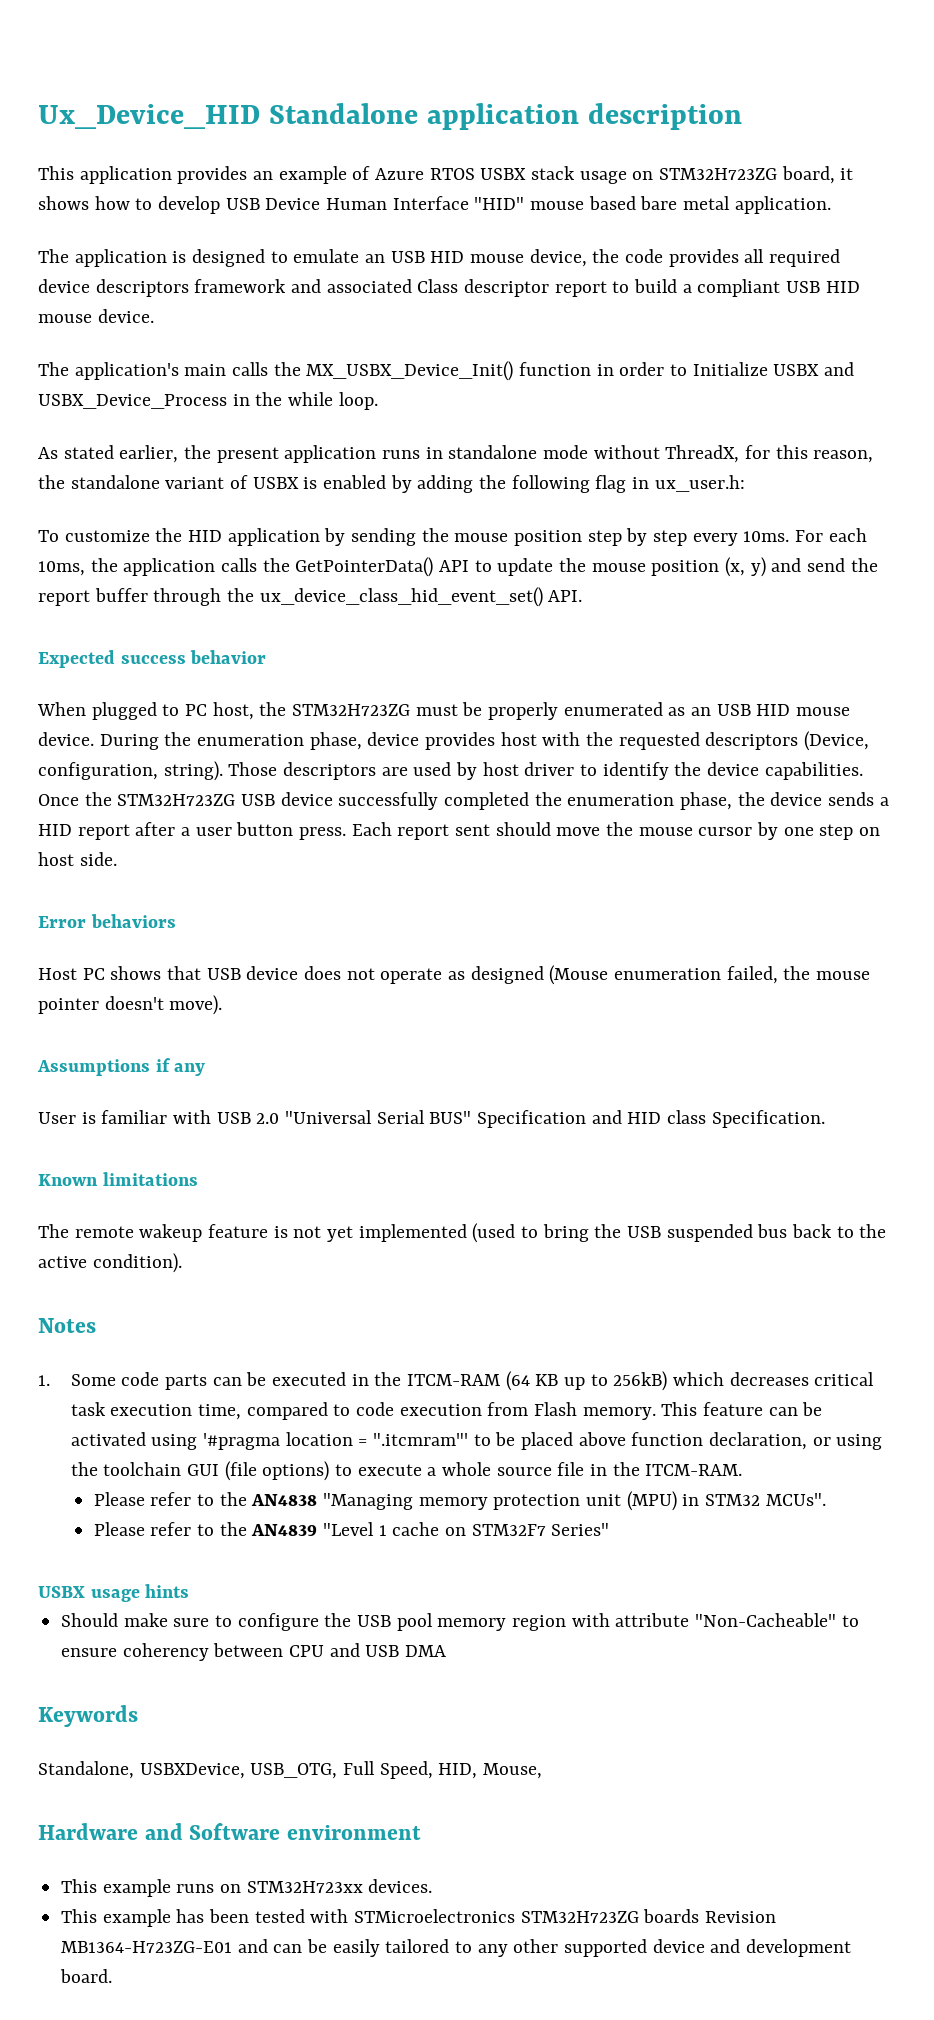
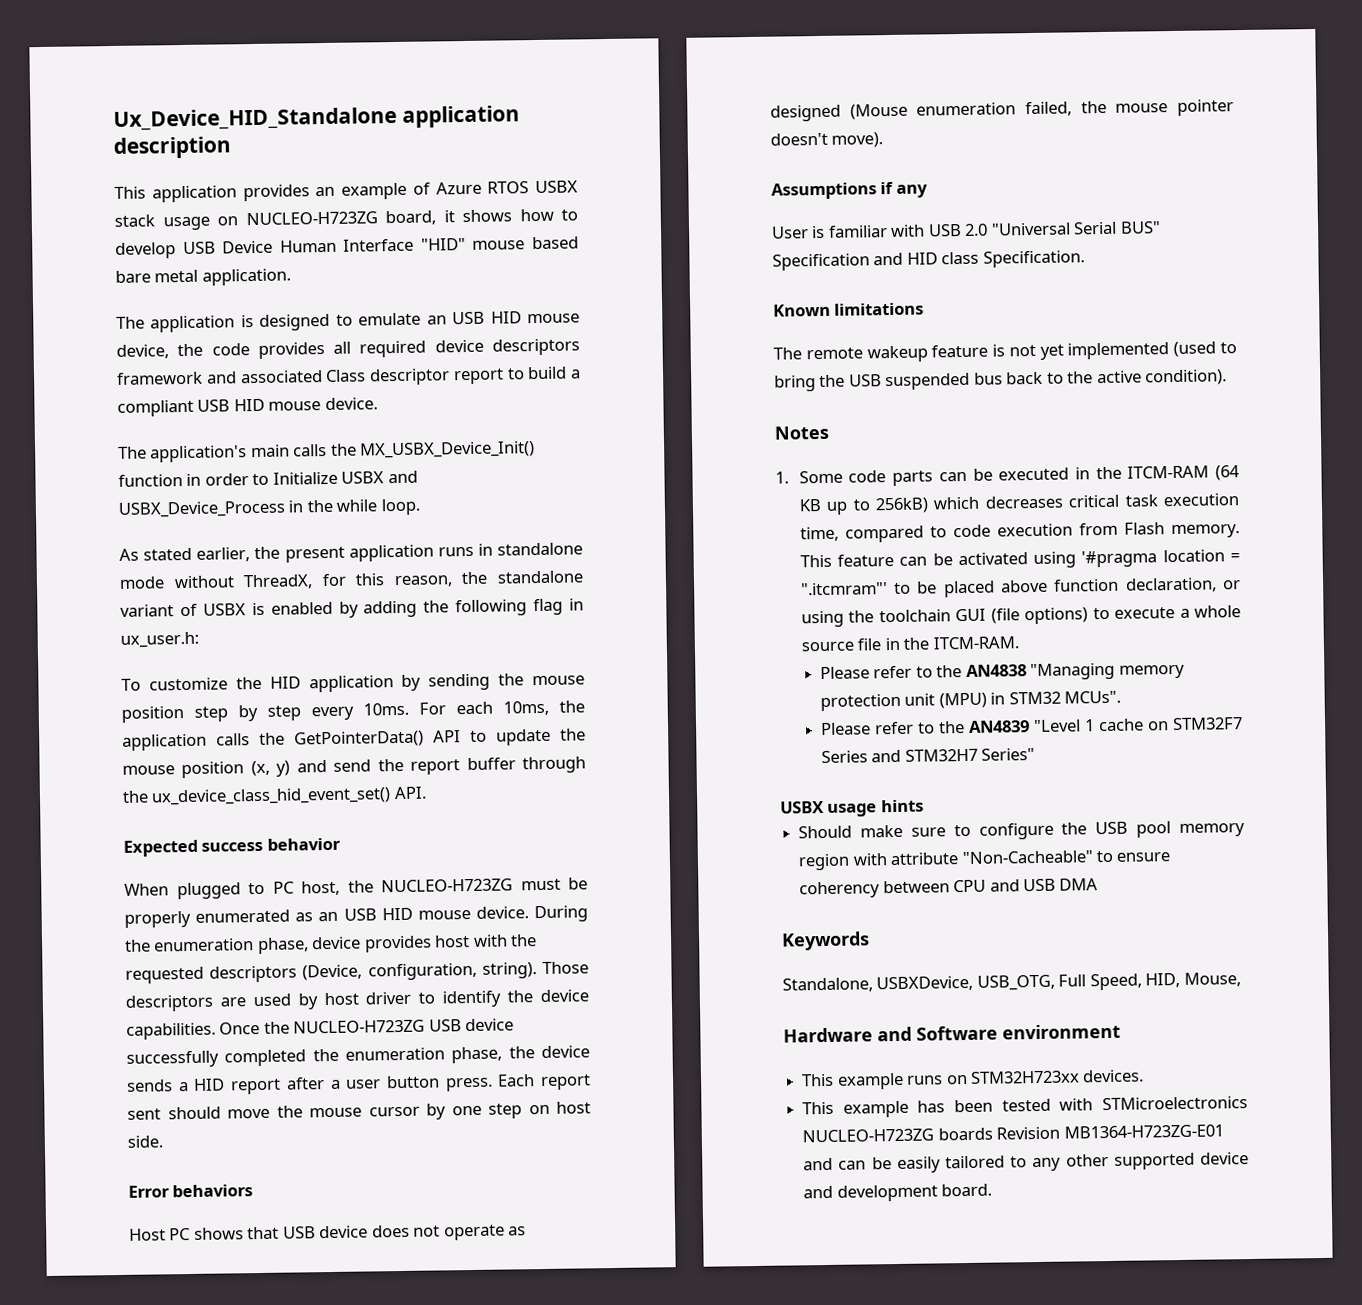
- Ux_Device_HID Standalone application description
+ Ux_Device_HID_Standalone application description
- This application provides an example of Azure RTOS USBX stack usage on STM32H723ZG board, it shows how to develop USB Device Human Interface "HID" mouse based bare metal application.
+ This application provides an example of Azure RTOS USBX stack usage on NUCLEO-H723ZG board, it shows how to develop USB Device Human Interface "HID" mouse based bare metal application.
- When plugged to PC host, the STM32H723ZG must be properly enumerated as an USB HID mouse device.
+ When plugged to PC host, the NUCLEO-H723ZG must be properly enumerated as an USB HID mouse device.
- Once the STM32H723ZG USB device successfully completed the enumeration phase, the device sends a HID report after a user button press.
+ Once the NUCLEO-H723ZG USB device successfully completed the enumeration phase, the device sends a HID report after a user button press.
- Please refer to the AN4839 "Level 1 cache on STM32F7 Series"
+ Please refer to the AN4839 "Level 1 cache on STM32F7 Series and STM32H7 Series"
- This example has been tested with STMicroelectronics STM32H723ZG boards Revision MB1364-H723ZG-E01 and can be easily tailored to any other supported device and development board.
+ This example has been tested with STMicroelectronics NUCLEO-H723ZG boards Revision MB1364-H723ZG-E01 and can be easily tailored to any other supported device and development board.

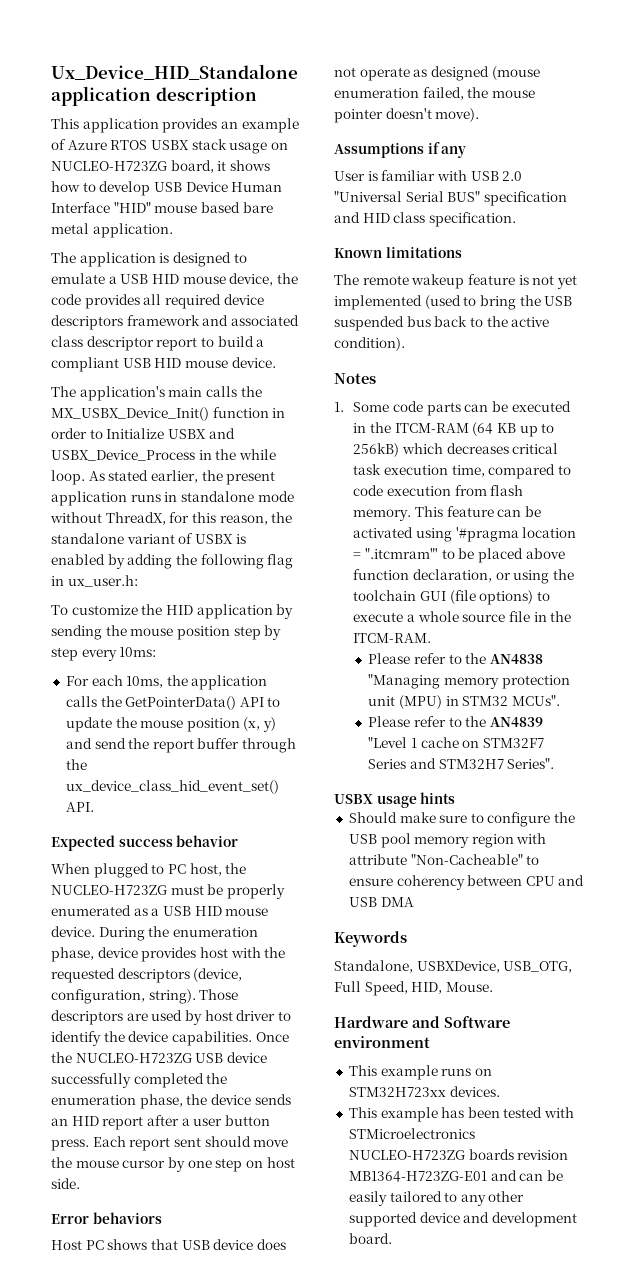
- The application is designed to emulate an USB HID mouse device, the code provides all required device descriptors framework and associated Class descriptor report to build a compliant USB HID mouse device.
+ The application is designed to emulate a USB HID mouse device, the code provides all required device descriptors framework and associated class descriptor report to build a compliant USB HID mouse device.
- The application's main calls the MX_USBX_Device_Init() function in order to Initialize USBX and USBX_Device_Process in the while loop.
- As stated earlier, the present application runs in standalone mode without ThreadX, for this reason, the standalone variant of USBX is enabled by adding the following flag in ux_user.h:
+ The application's main calls the MX_USBX_Device_Init() function in order to Initialize USBX and USBX_Device_Process in the while loop. As stated earlier, the present application runs in standalone mode without ThreadX, for this reason, the standalone variant of USBX is enabled by adding the following flag in ux_user.h:
- To customize the HID application by sending the mouse position step by step every 10ms. For each 10ms, the application calls the GetPointerData() API to update the mouse position (x, y) and send the report buffer through the ux_device_class_hid_event_set() API.
+ To customize the HID application by sending the mouse position step by step every 10ms:
+ For each 10ms, the application calls the GetPointerData() API to update the mouse position (x, y) and send the report buffer through the ux_device_class_hid_event_set() API.
- When plugged to PC host, the NUCLEO-H723ZG must be properly enumerated as an USB HID mouse device.
+ When plugged to PC host, the NUCLEO-H723ZG must be properly enumerated as a USB HID mouse device.
- During the enumeration phase, device provides host with the requested descriptors (Device, configuration, string).
+ During the enumeration phase, device provides host with the requested descriptors (device, configuration, string).
- Once the NUCLEO-H723ZG USB device successfully completed the enumeration phase, the device sends a HID report after a user button press.
+ Once the NUCLEO-H723ZG USB device successfully completed the enumeration phase, the device sends an HID report after a user button press.
- Host PC shows that USB device does not operate as designed (Mouse enumeration failed, the mouse pointer doesn't move).
+ Host PC shows that USB device does not operate as designed (mouse enumeration failed, the mouse pointer doesn't move).
- User is familiar with USB 2.0 "Universal Serial BUS" Specification and HID class Specification.
+ User is familiar with USB 2.0 "Universal Serial BUS" specification and HID class specification.
- 1. Some code parts can be executed in the ITCM-RAM (64 KB up to 256kB) which decreases critical task execution time, compared to code execution from Flash memory.
+ 1. Some code parts can be executed in the ITCM-RAM (64 KB up to 256kB) which decreases critical task execution time, compared to code execution from flash memory.
- Please refer to the AN4839 "Level 1 cache on STM32F7 Series and STM32H7 Series"
+ Please refer to the AN4839 "Level 1 cache on STM32F7 Series and STM32H7 Series".
- Standalone, USBXDevice, USB_OTG, Full Speed, HID, Mouse,
+ Standalone, USBXDevice, USB_OTG, Full Speed, HID, Mouse.
- This example has been tested with STMicroelectronics NUCLEO-H723ZG boards Revision MB1364-H723ZG-E01 and can be easily tailored to any other supported device and development board.
+ This example has been tested with STMicroelectronics NUCLEO-H723ZG boards revision MB1364-H723ZG-E01 and can be easily tailored to any other supported device and development board.

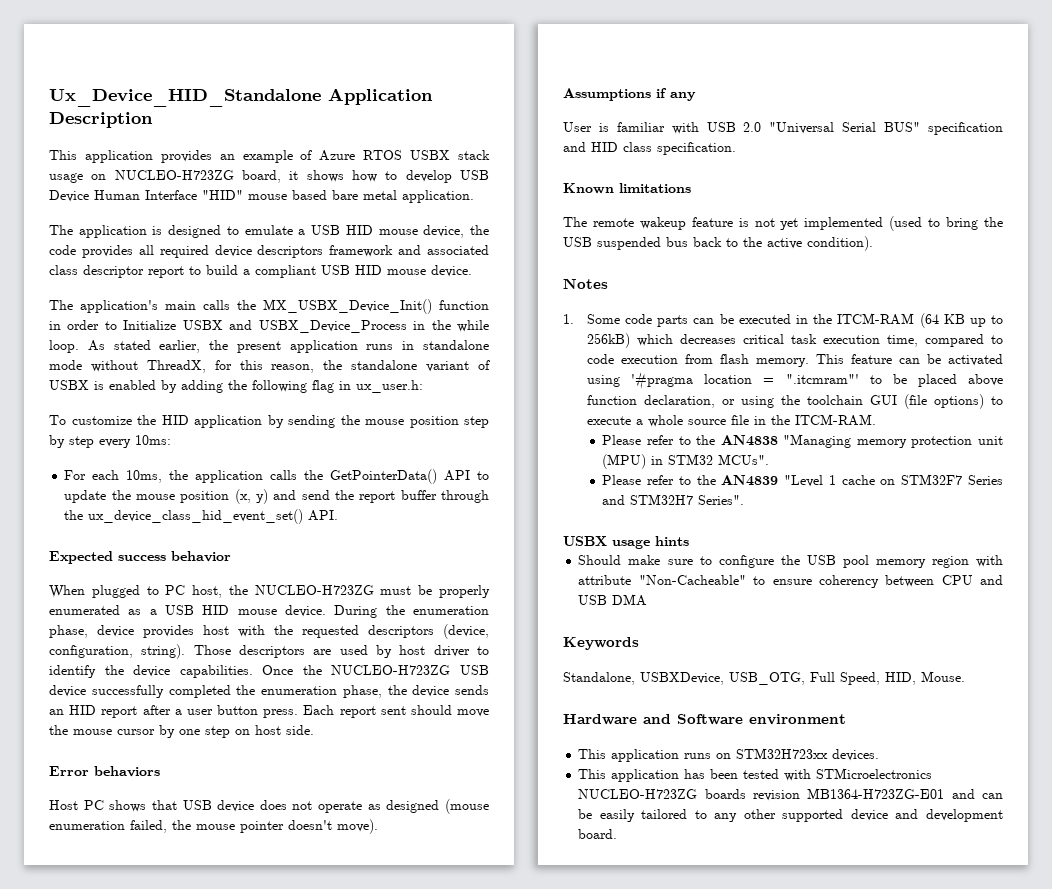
- Ux_Device_HID_Standalone application description
+ Ux_Device_HID_Standalone Application Description
- This example runs on STM32H723xx devices.
+ This application runs on STM32H723xx devices.
- This example has been tested with STMicroelectronics NUCLEO-H723ZG boards revision MB1364-H723ZG-E01 and can be easily tailored to any other supported device and development board.
+ This application has been tested with STMicroelectronics NUCLEO-H723ZG boards revision MB1364-H723ZG-E01 and can be easily tailored to any other supported device and development board.

